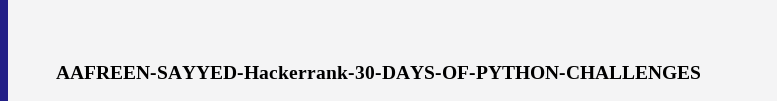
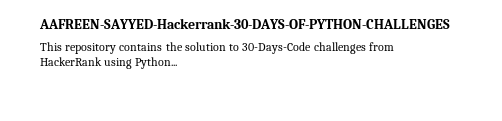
+ This repository contains the solution to 30-Days-Code challenges from HackerRank using Python...

